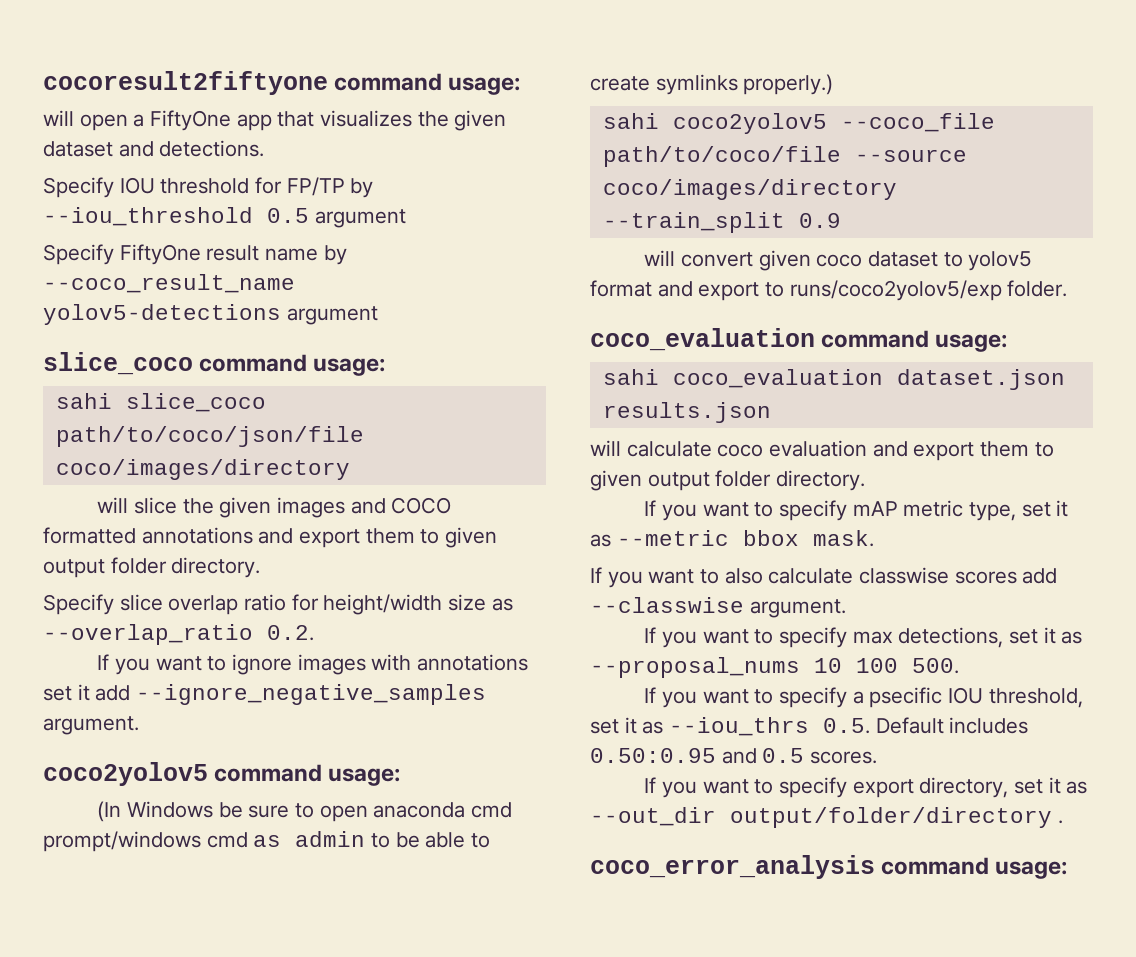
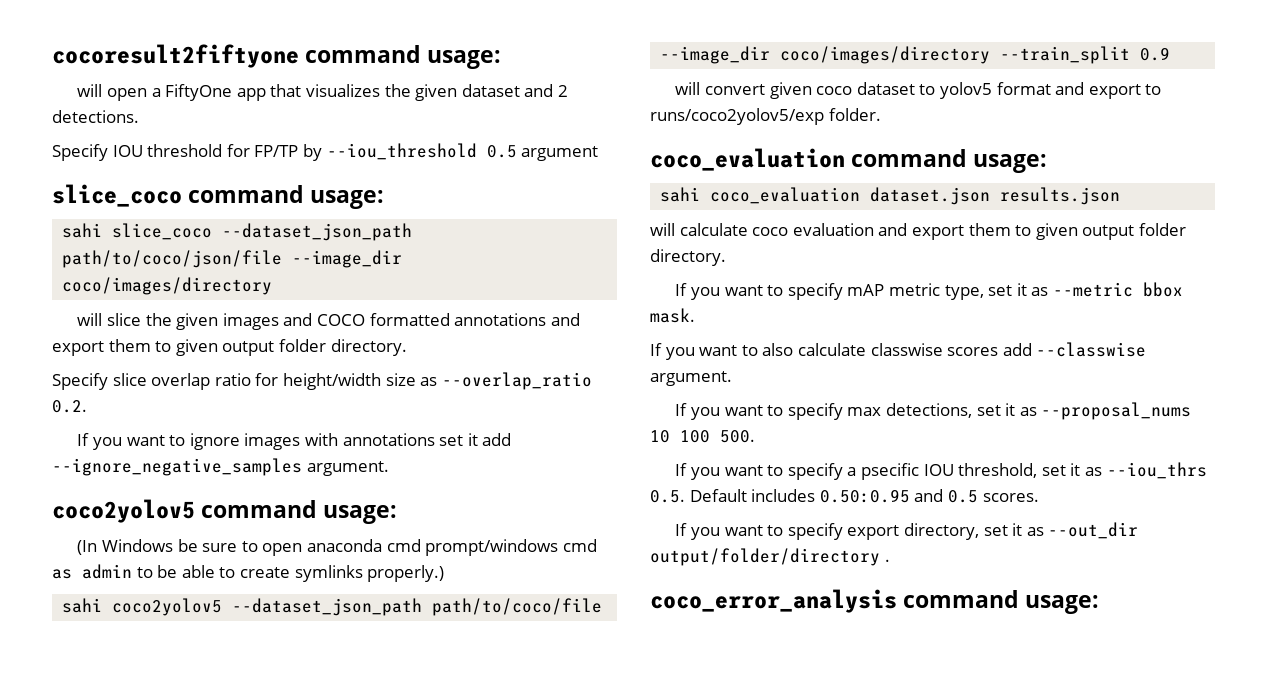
- will open a FiftyOne app that visualizes the given dataset and detections.
+ will open a FiftyOne app that visualizes the given dataset and 2 detections.
- Specify FiftyOne result name by --coco_result_name yolov5-detections argument
- sahi slice_coco path/to/coco/json/file coco/images/directory
+ sahi slice_coco --dataset_json_path path/to/coco/json/file --image_dir coco/images/directory
- sahi coco2yolov5 --coco_file path/to/coco/file --source coco/images/directory --train_split 0.9
+ sahi coco2yolov5 --dataset_json_path path/to/coco/file --image_dir coco/images/directory --train_split 0.9

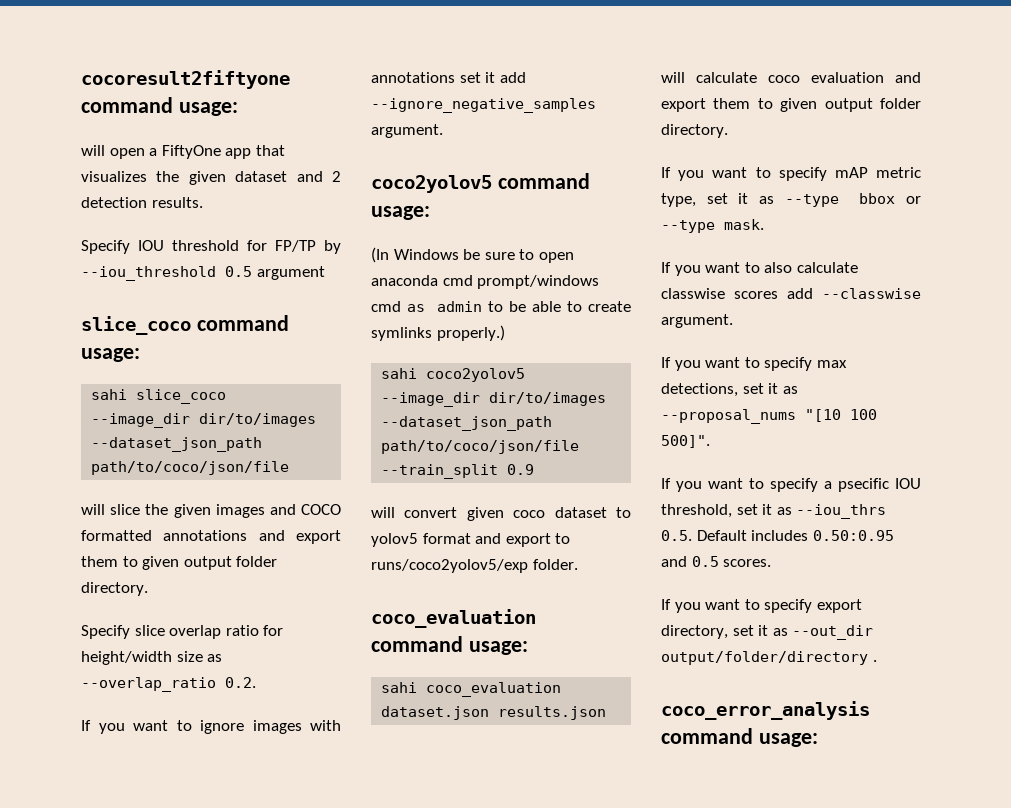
- will open a FiftyOne app that visualizes the given dataset and 2 detections.
+ will open a FiftyOne app that visualizes the given dataset and 2 detection results.
- sahi slice_coco --dataset_json_path path/to/coco/json/file --image_dir coco/images/directory
+ sahi slice_coco --image_dir dir/to/images --dataset_json_path path/to/coco/json/file
- sahi coco2yolov5 --dataset_json_path path/to/coco/file --image_dir coco/images/directory --train_split 0.9
+ sahi coco2yolov5 --image_dir dir/to/images --dataset_json_path path/to/coco/json/file --train_split 0.9
- If you want to specify mAP metric type, set it as --metric bbox mask.
+ If you want to specify mAP metric type, set it as --type bbox or --type mask.
- If you want to specify max detections, set it as --proposal_nums 10 100 500.
+ If you want to specify max detections, set it as --proposal_nums "[10 100 500]".

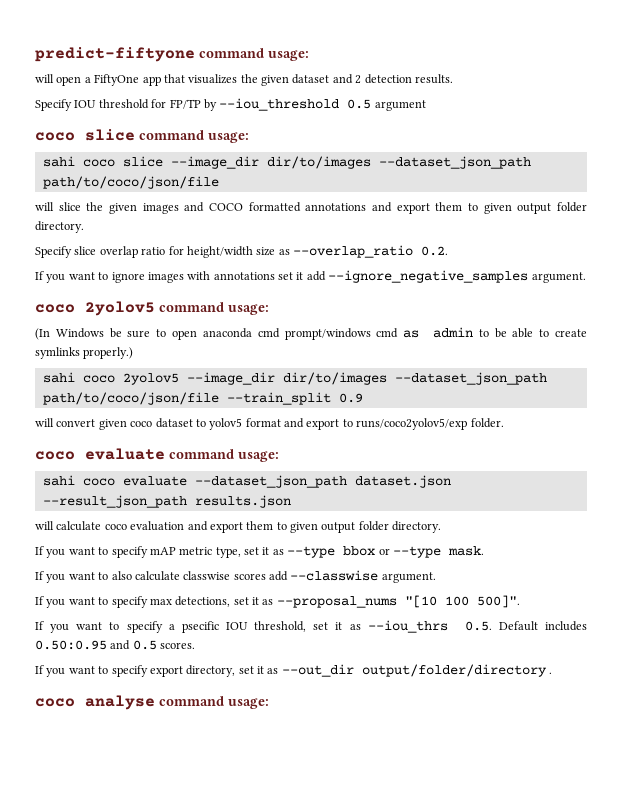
- cocoresult2fiftyone command usage:
+ predict-fiftyone command usage:
- slice_coco command usage:
- sahi slice_coco --image_dir dir/to/images --dataset_json_path path/to/coco/json/file
+ coco slice command usage:
+ sahi coco slice --image_dir dir/to/images --dataset_json_path path/to/coco/json/file
- coco2yolov5 command usage:
+ coco 2yolov5 command usage:
- sahi coco2yolov5 --image_dir dir/to/images --dataset_json_path path/to/coco/json/file --train_split 0.9
+ sahi coco 2yolov5 --image_dir dir/to/images --dataset_json_path path/to/coco/json/file --train_split 0.9
- coco_evaluation command usage:
- sahi coco_evaluation dataset.json results.json
+ coco evaluate command usage:
+ sahi coco evaluate --dataset_json_path dataset.json --result_json_path results.json
- coco_error_analysis command usage:
+ coco analyse command usage:

